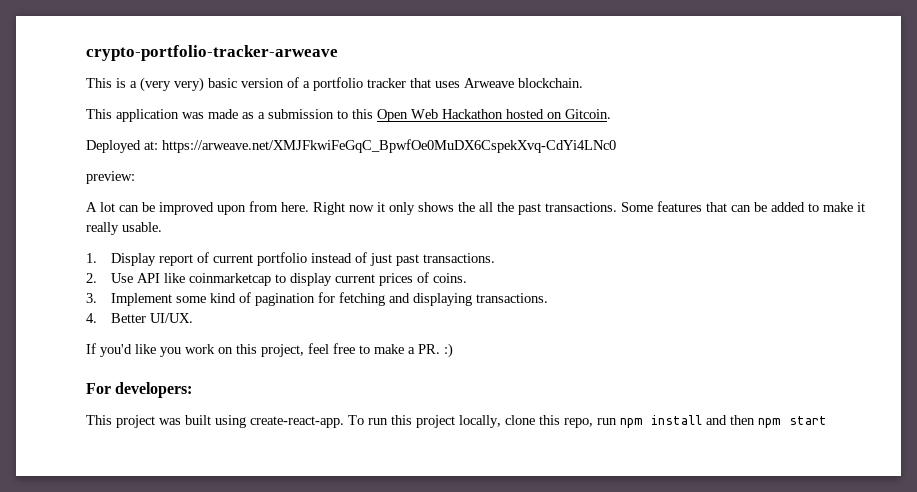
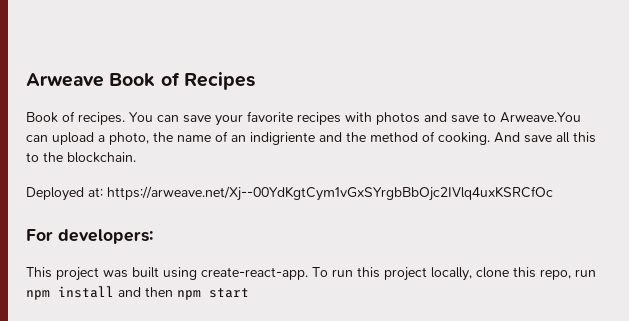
- crypto-portfolio-tracker-arweave
- This is a (very very) basic version of a portfolio tracker that uses Arweave blockchain.
- This application was made as a submission to this Open Web Hackathon hosted on Gitcoin.
- Deployed at: https://arweave.net/XMJFkwiFeGqC_BpwfOe0MuDX6CspekXvq-CdYi4LNc0
- preview:
- A lot can be improved upon from here. Right now it only shows the all the past transactions. Some features that can be added to make it really usable.
- 1. Display report of current portfolio instead of just past transactions.
- 2. Use API like coinmarketcap to display current prices of coins.
- 3. Implement some kind of pagination for fetching and displaying transactions.
- 4. Better UI/UX.
- If you'd like you work on this project, feel free to make a PR. :)
+ Arweave Book of Recipes
+ Book of recipes. You can save your favorite recipes with photos and save to Arweave.You can upload a photo, the name of an indigriente and the method of cooking. And save all this to the blockchain.
+ Deployed at: https://arweave.net/Xj--00YdKgtCym1vGxSYrgbBbOjc2IVlq4uxKSRCfOc

